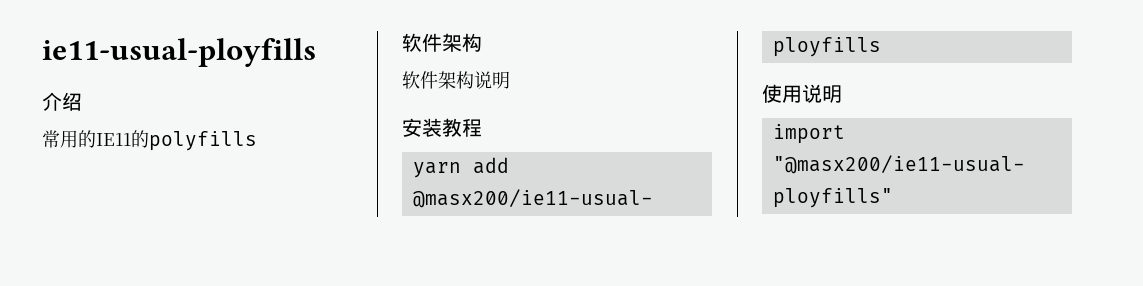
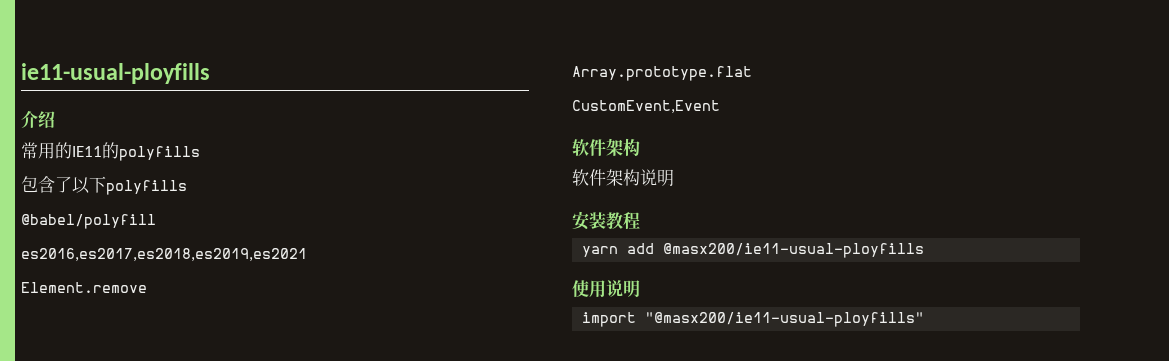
+ 包含了以下polyfills
+ @babel/polyfill
+ es2016,es2017,es2018,es2019,es2021
+ Element.remove
+ Array.prototype.flat
+ CustomEvent,Event

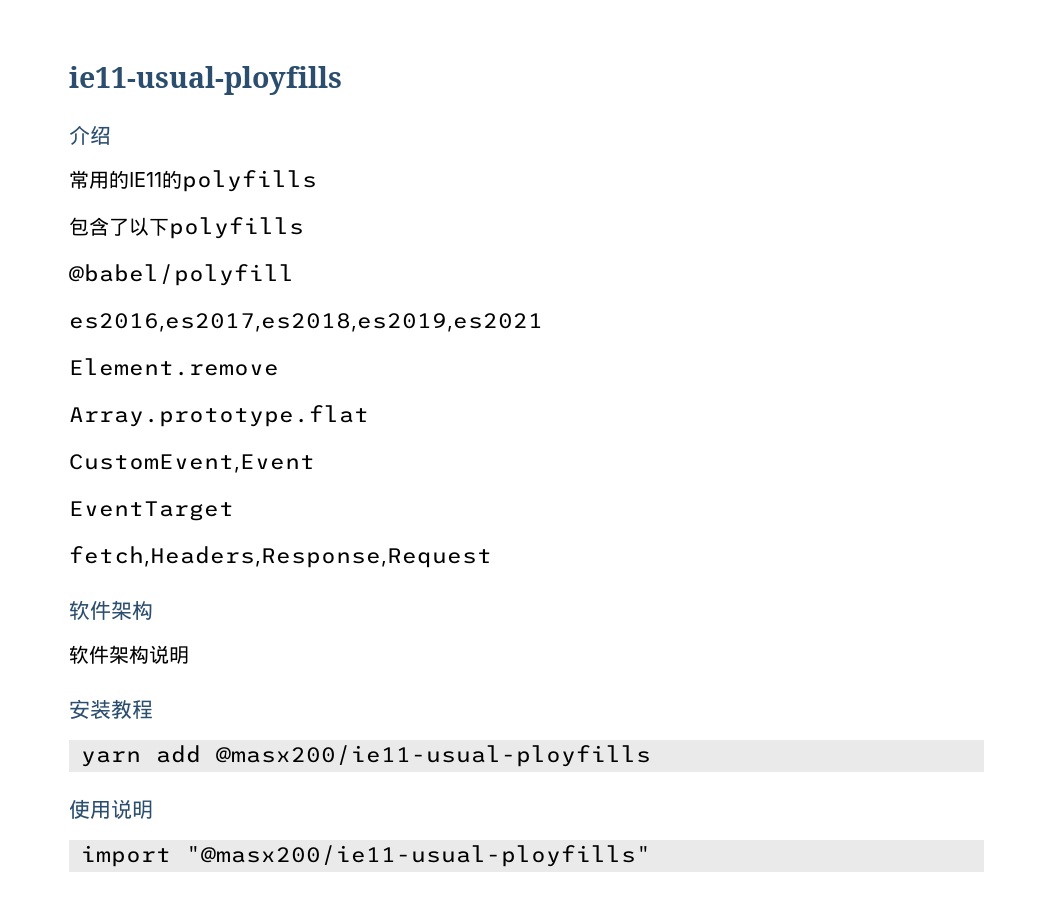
+ EventTarget
+ fetch,Headers,Response,Request

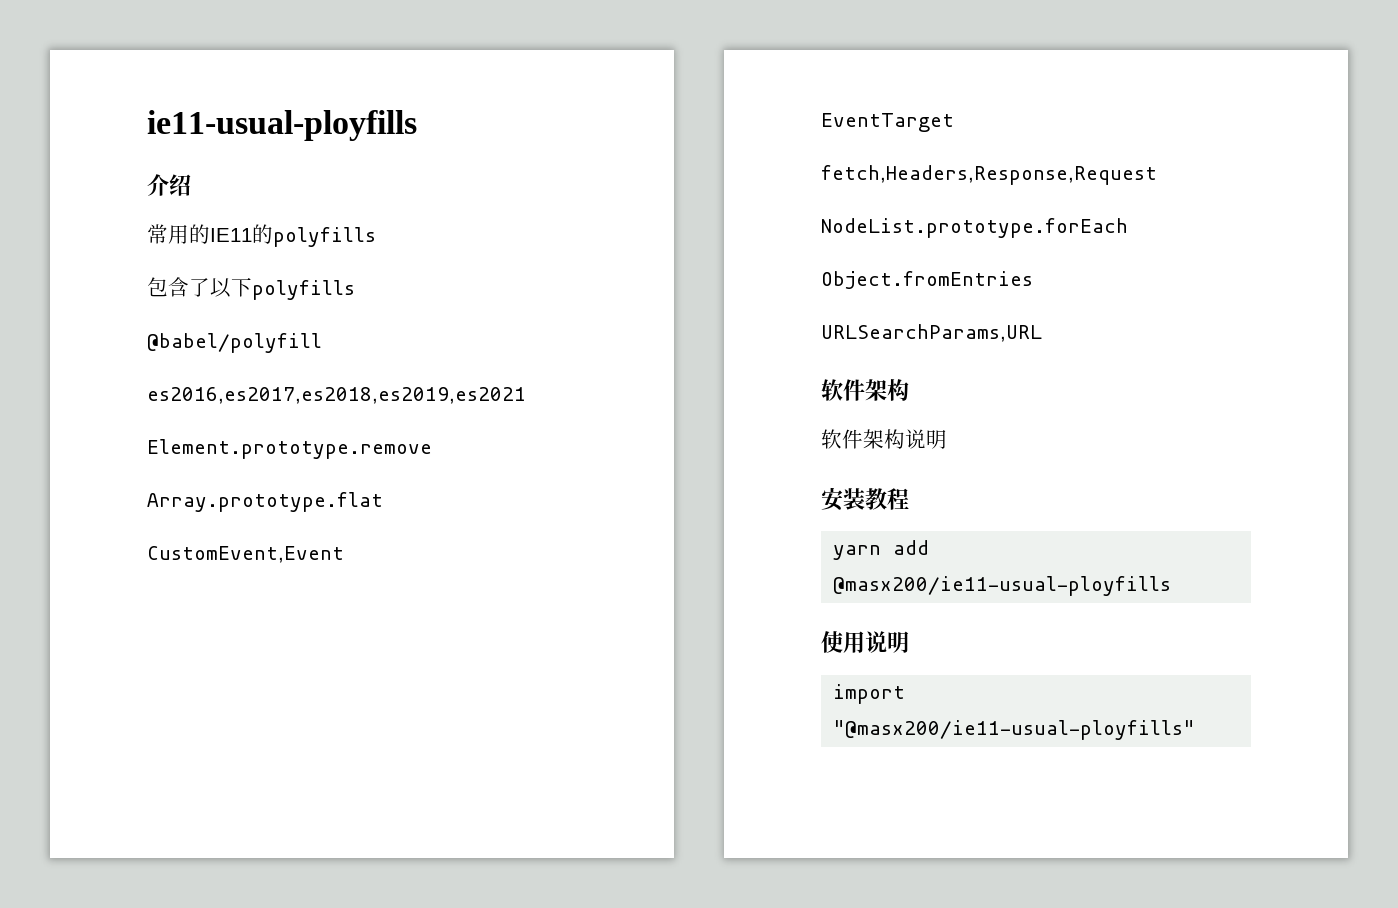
- Element.remove
+ Element.prototype.remove
+ NodeList.prototype.forEach
+ Object.fromEntries
+ URLSearchParams,URL

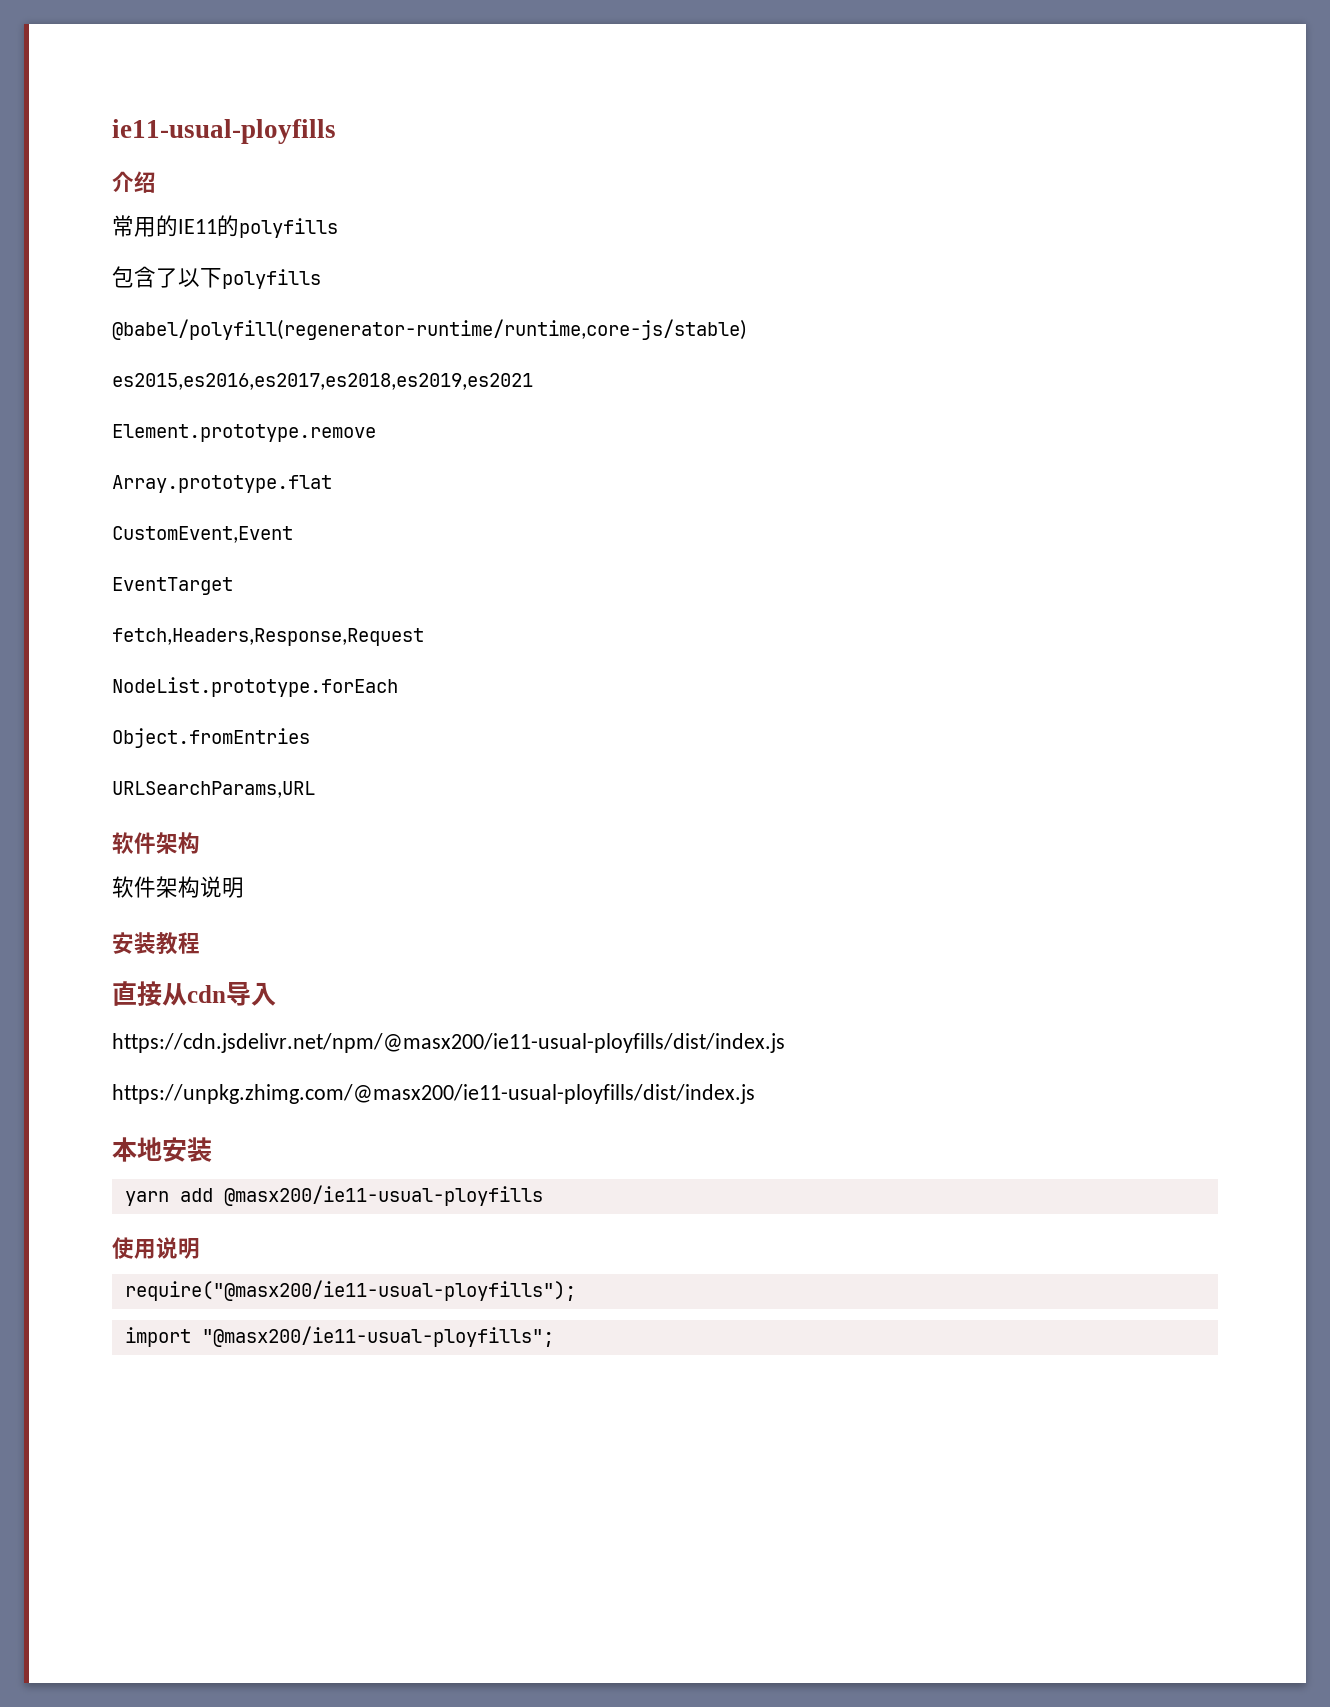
- @babel/polyfill
- es2016,es2017,es2018,es2019,es2021
+ @babel/polyfill(regenerator-runtime/runtime,core-js/stable)
+ es2015,es2016,es2017,es2018,es2019,es2021
+ 直接从cdn导入
+ https://cdn.jsdelivr.net/npm/@masx200/ie11-usual-ployfills/dist/index.js
+ https://unpkg.zhimg.com/@masx200/ie11-usual-ployfills/dist/index.js
+ 本地安装
+ require("@masx200/ie11-usual-ployfills");
- import "@masx200/ie11-usual-ployfills"
+ import "@masx200/ie11-usual-ployfills";

